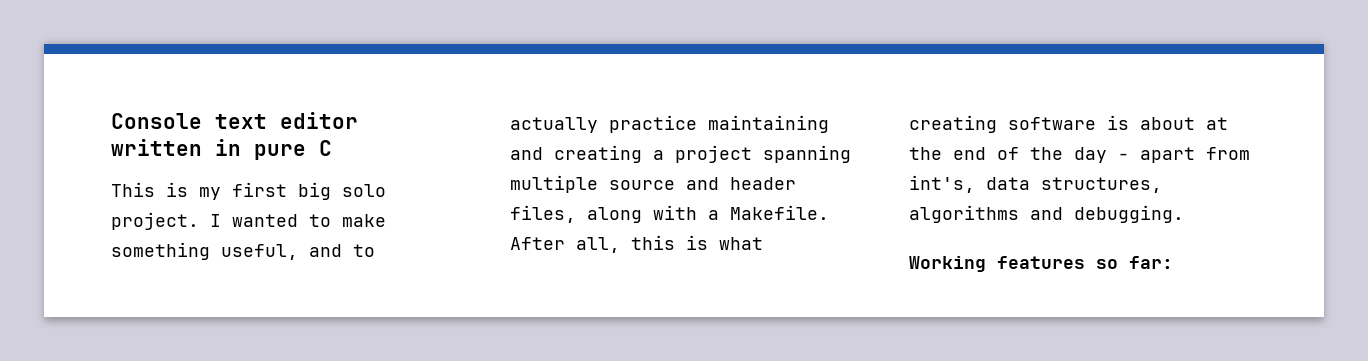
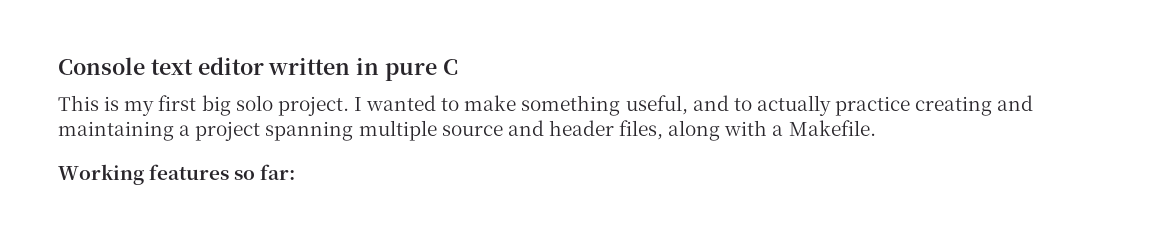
- I wanted to make something useful, and to actually practice maintaining and creating a project spanning multiple source and header files, along with a Makefile. After all, this is what creating software is about at the end of the day - apart from int's, data structures, algorithms and debugging.
+ I wanted to make something useful, and to actually practice creating and maintaining a project spanning multiple source and header files, along with a Makefile.

